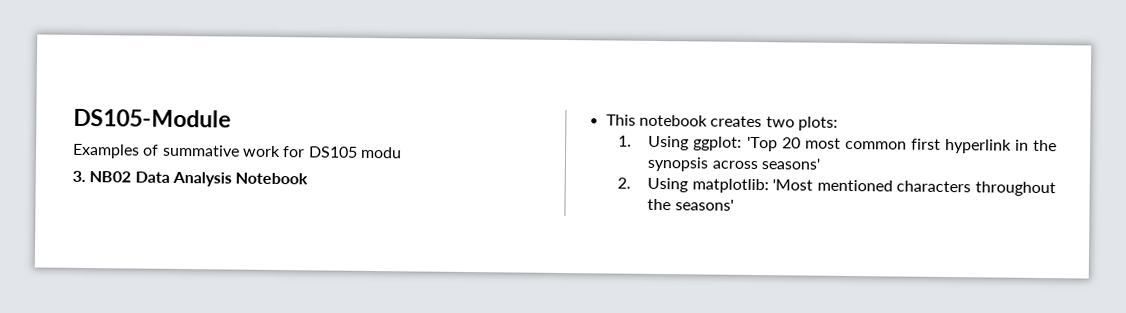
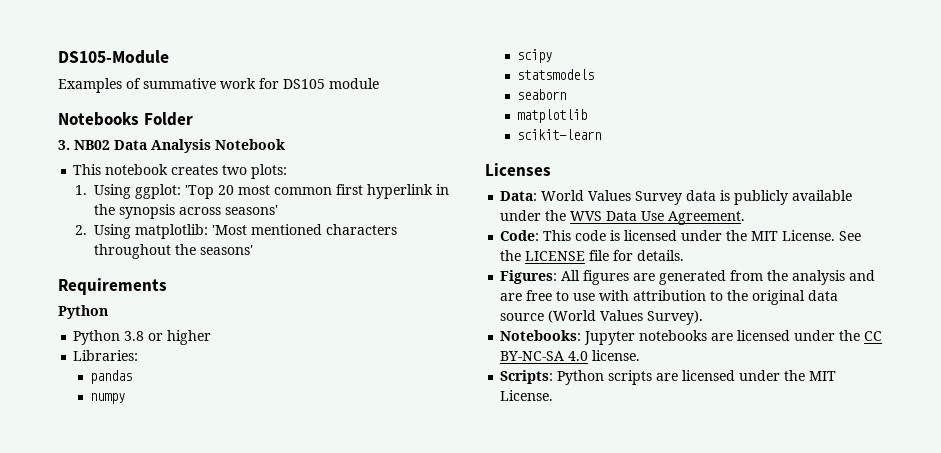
- Examples of summative work for DS105 modu
+ Examples of summative work for DS105 module
+ Notebooks Folder
+ Requirements
+ Python
+ Python 3.8 or higher
+ Libraries:
+ pandas
+ numpy
+ scipy
+ statsmodels
+ seaborn
+ matplotlib
+ scikit-learn
+ Licenses
+ Data: World Values Survey data is publicly available under the WVS Data Use Agreement.
+ Code: This code is licensed under the MIT License. See the LICENSE file for details.
+ Figures: All figures are generated from the analysis and are free to use with attribution to the original data source (World Values Survey).
+ Notebooks: Jupyter notebooks are licensed under the CC BY-NC-SA 4.0 license.
+ Scripts: Python scripts are licensed under the MIT License.

